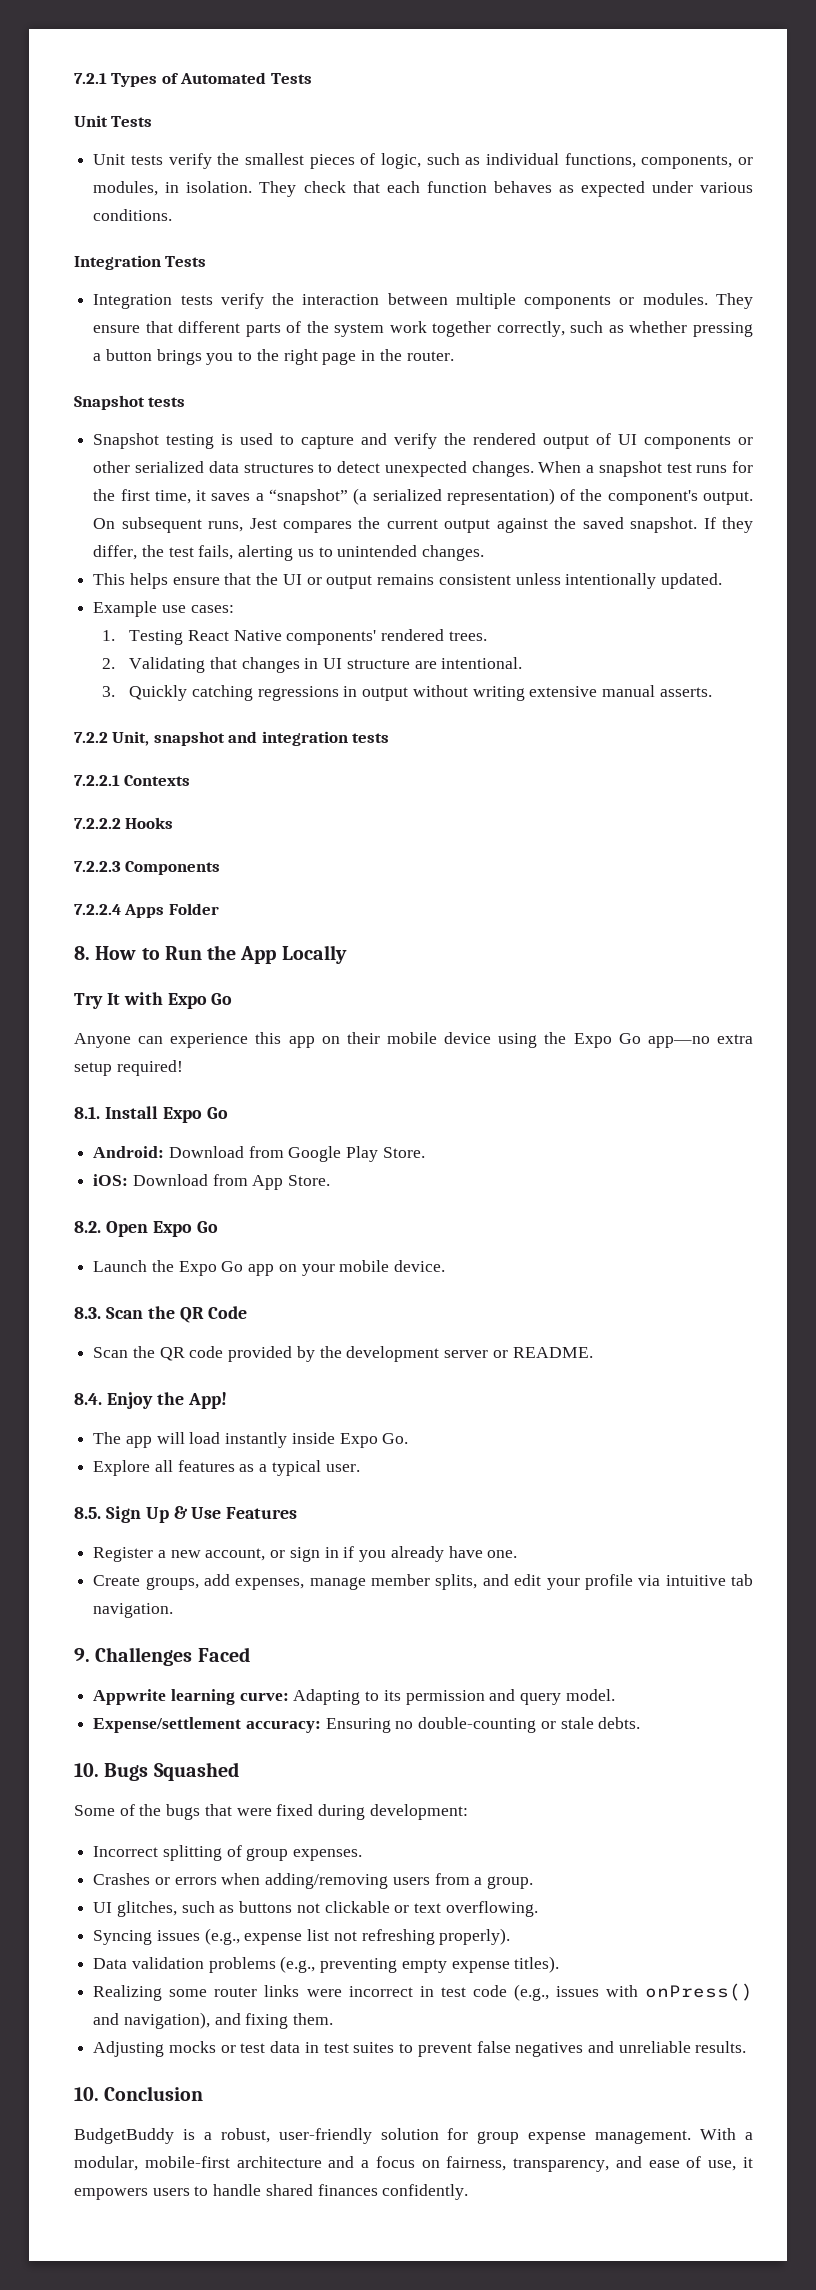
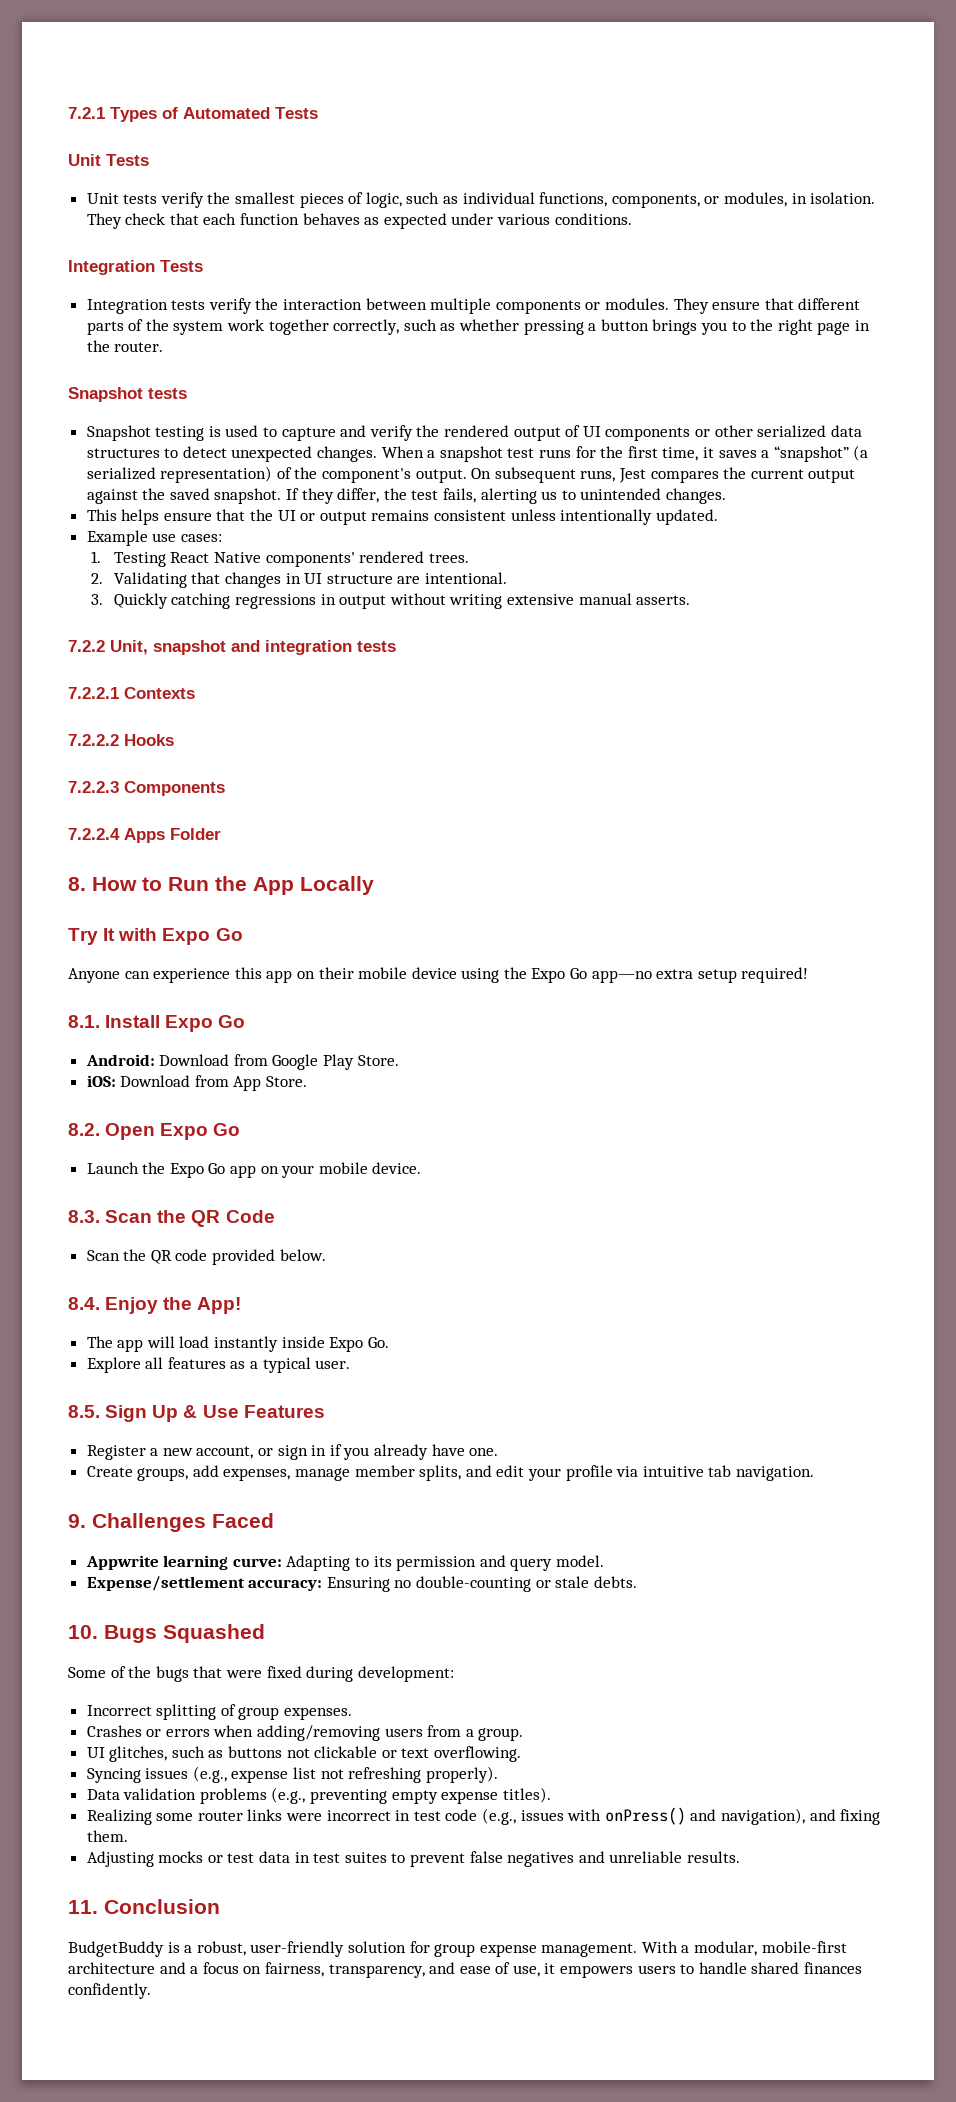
- Scan the QR code provided by the development server or README.
+ Scan the QR code provided below.
- 10. Conclusion
+ 11. Conclusion

